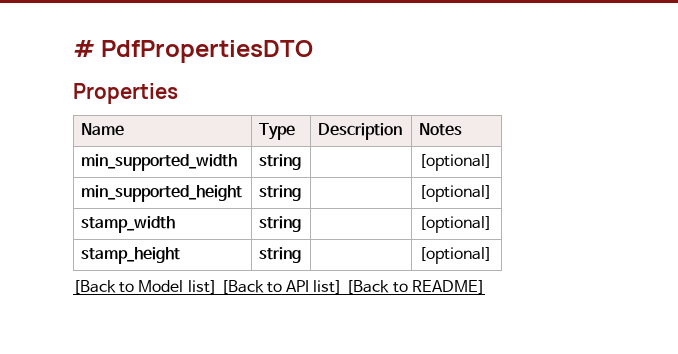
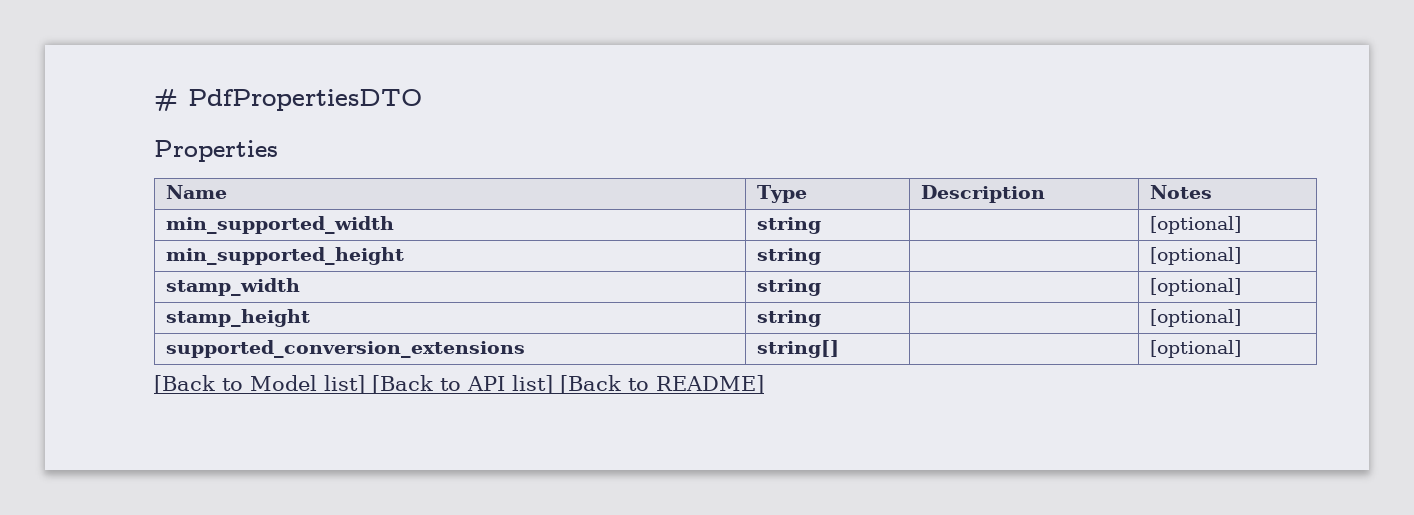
+ supported_conversion_extensions | string[] | | [optional]

